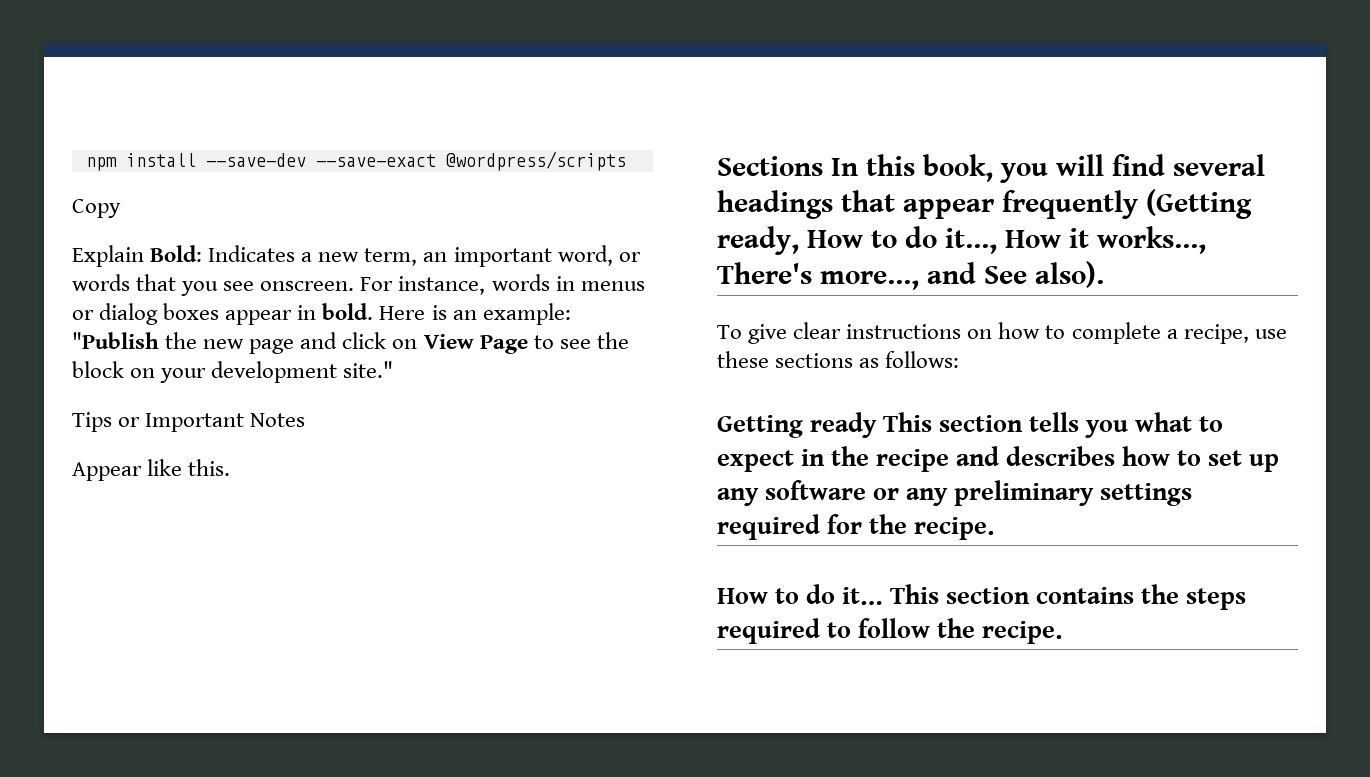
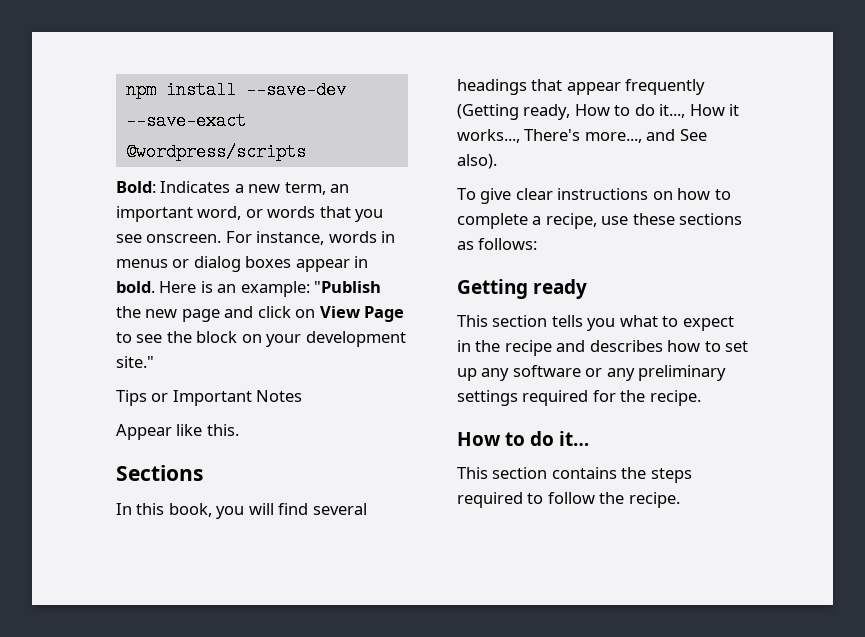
- Copy
- Explain Bold: Indicates a new term, an important word, or words that you see onscreen.
+ Bold: Indicates a new term, an important word, or words that you see onscreen.
- Sections In this book, you will find several headings that appear frequently (Getting ready, How to do it..., How it works..., There's more..., and See also).
+ Sections
+ In this book, you will find several headings that appear frequently (Getting ready, How to do it..., How it works..., There's more..., and See also).
- Getting ready This section tells you what to expect in the recipe and describes how to set up any software or any preliminary settings required for the recipe.
+ Getting ready
+ This section tells you what to expect in the recipe and describes how to set up any software or any preliminary settings required for the recipe.
- How to do it… This section contains the steps required to follow the recipe.
+ How to do it…
+ This section contains the steps required to follow the recipe.

